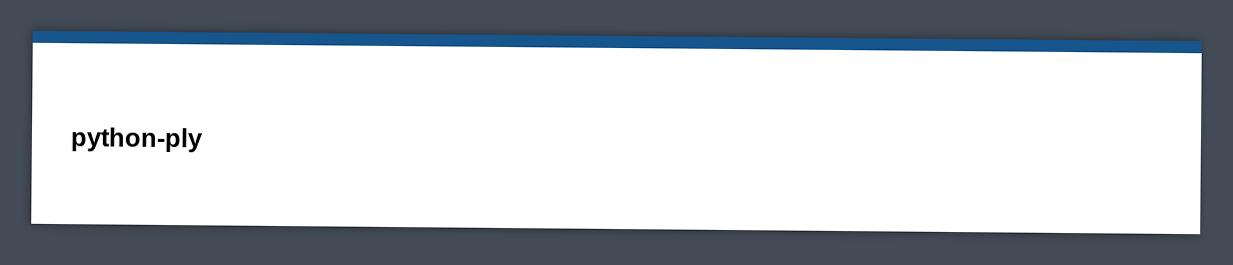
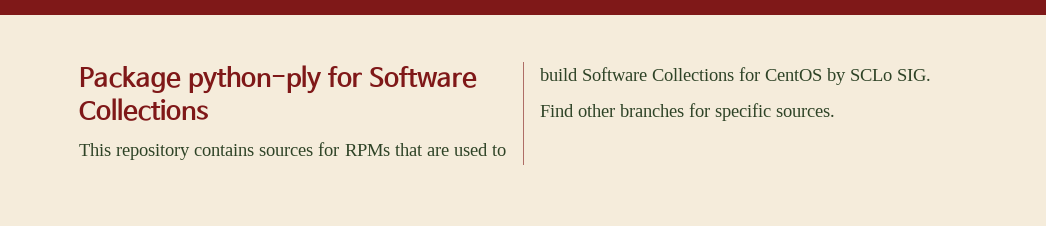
- python-ply
+ Package python-ply for Software Collections
+ This repository contains sources for RPMs that are used to build Software Collections for CentOS by SCLo SIG.
+ Find other branches for specific sources.

